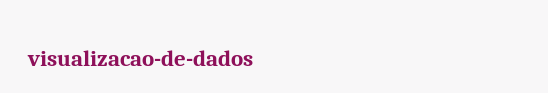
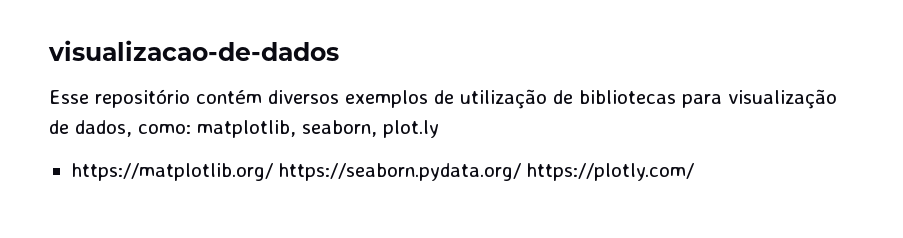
+ Esse repositório contém diversos exemplos de utilização de bibliotecas para visualização de dados, como: matplotlib, seaborn, plot.ly
+ https://matplotlib.org/ https://seaborn.pydata.org/ https://plotly.com/

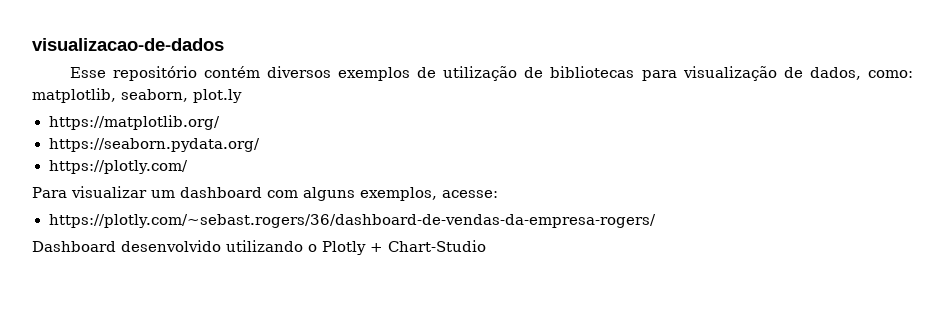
- https://matplotlib.org/ https://seaborn.pydata.org/ https://plotly.com/
+ https://matplotlib.org/
+ https://seaborn.pydata.org/
+ https://plotly.com/
+ Para visualizar um dashboard com alguns exemplos, acesse:
+ https://plotly.com/~sebast.rogers/36/dashboard-de-vendas-da-empresa-rogers/
+ Dashboard desenvolvido utilizando o Plotly + Chart-Studio

